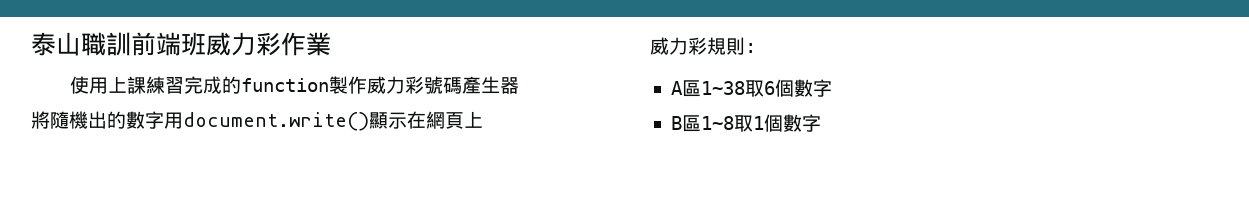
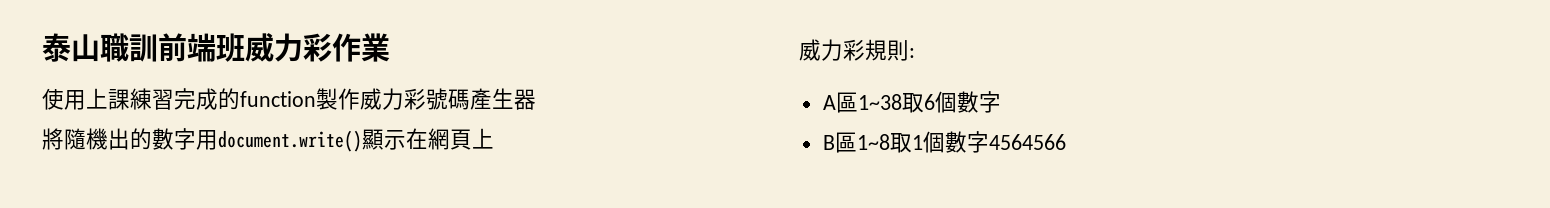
- B區1~8取1個數字
+ B區1~8取1個數字4564566

